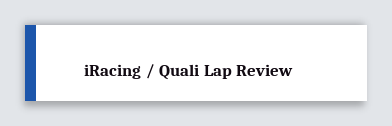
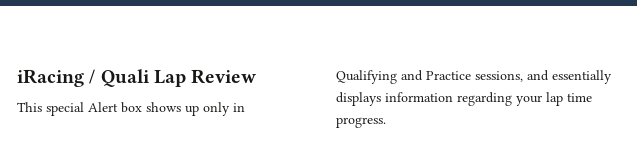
+ This special Alert box shows up only in Qualifying and Practice sessions, and essentially displays information regarding your lap time progress.

